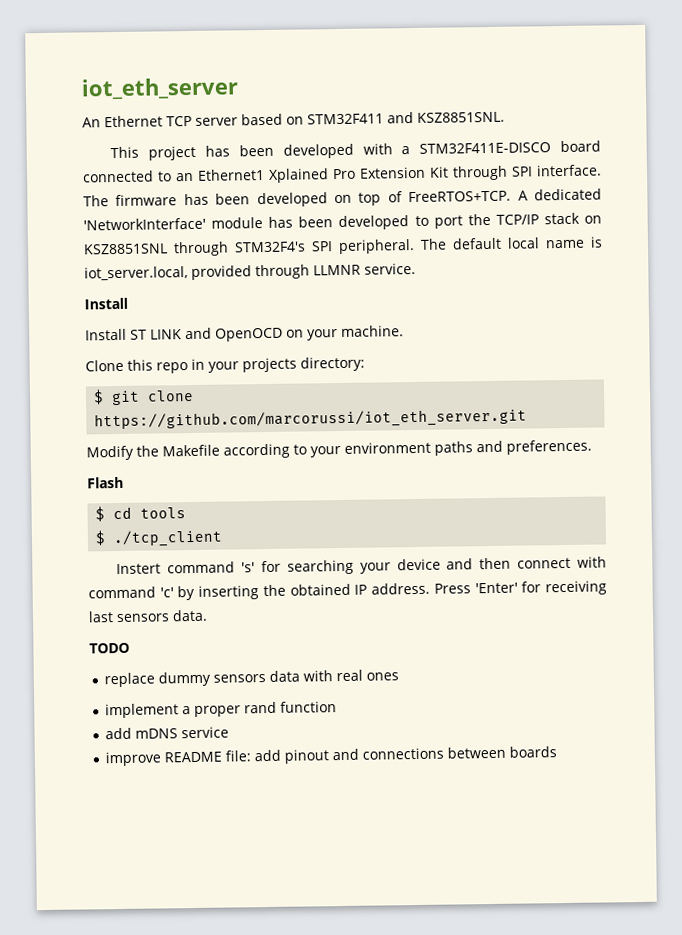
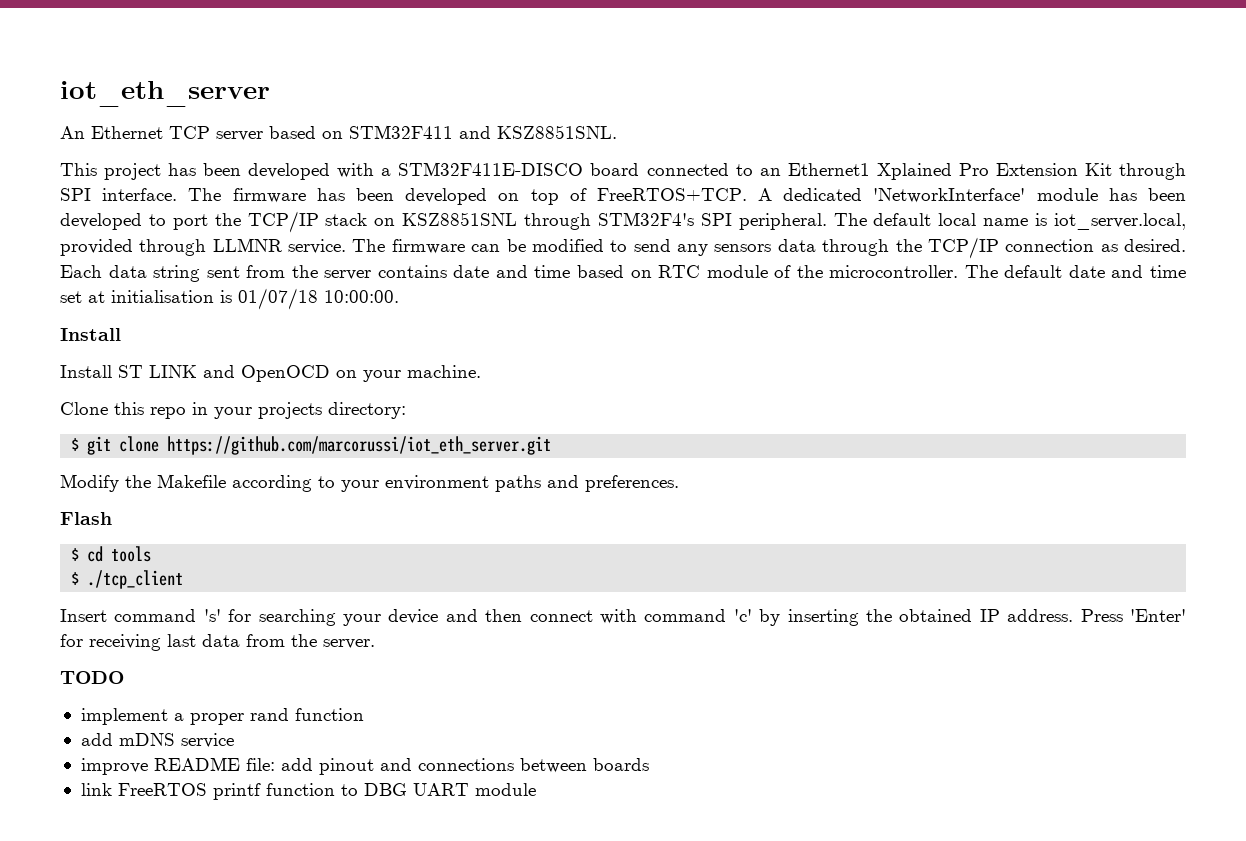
+ The firmware can be modified to send any sensors data through the TCP/IP connection as desired. Each data string sent from the server contains date and time based on RTC module of the microcontroller. The default date and time set at initialisation is 01/07/18 10:00:00.
- Instert command 's' for searching your device and then connect with command 'c' by inserting the obtained IP address.
+ Insert command 's' for searching your device and then connect with command 'c' by inserting the obtained IP address.
- Press 'Enter' for receiving last sensors data.
+ Press 'Enter' for receiving last data from the server.
  TODO
- replace dummy sensors data with real ones
+ link FreeRTOS printf function to DBG UART module

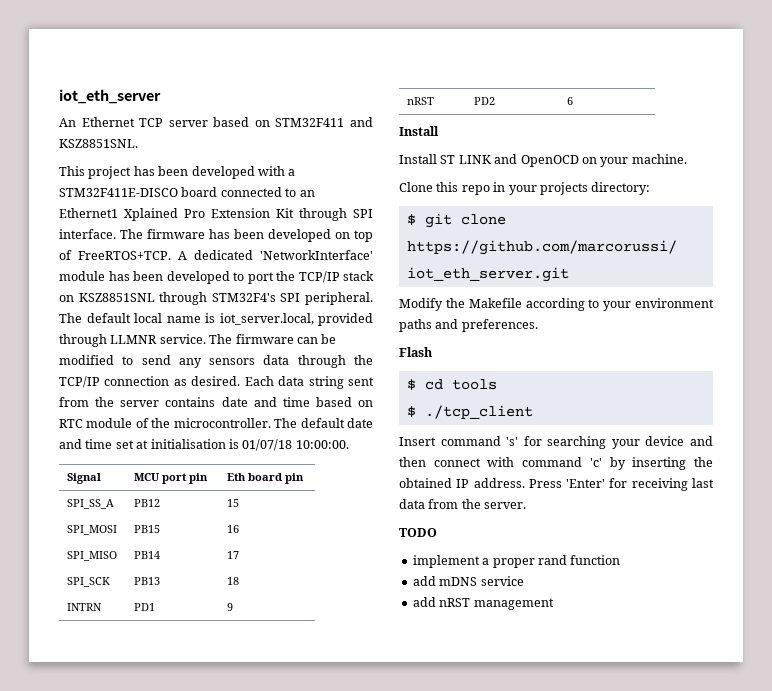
+ Signal | MCU port pin | Eth board pin
+ SPI_SS_A | PB12 | 15
+ SPI_MOSI | PB15 | 16
+ SPI_MISO | PB14 | 17
+ SPI_SCK | PB13 | 18
+ INTRN | PD1 | 9
+ nRST | PD2 | 6
- improve README file: add pinout and connections between boards
- link FreeRTOS printf function to DBG UART module
+ add nRST management

